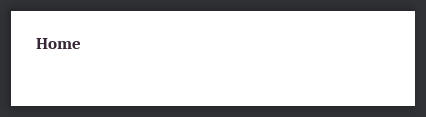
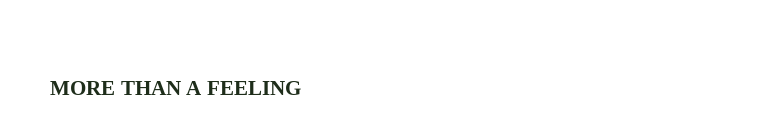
- Home
+ MORE THAN A FEELING

